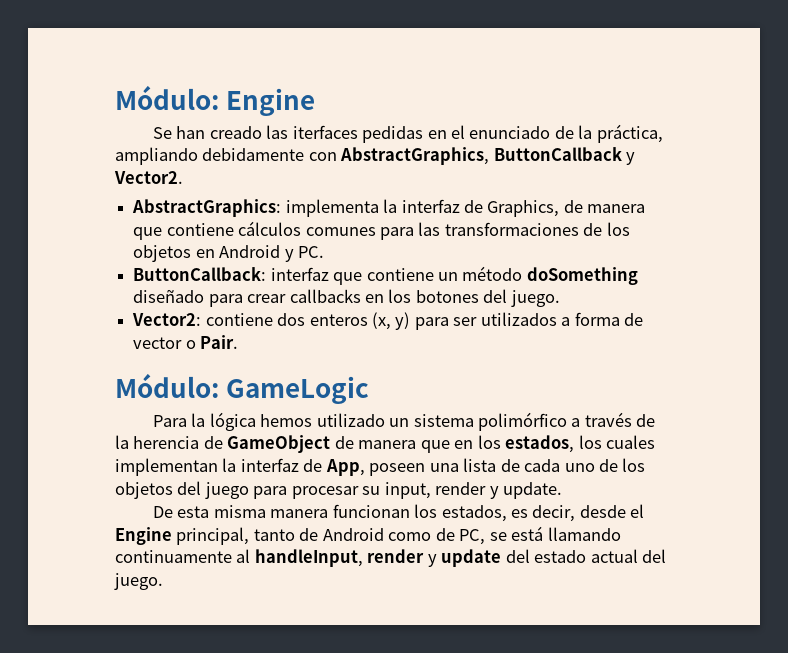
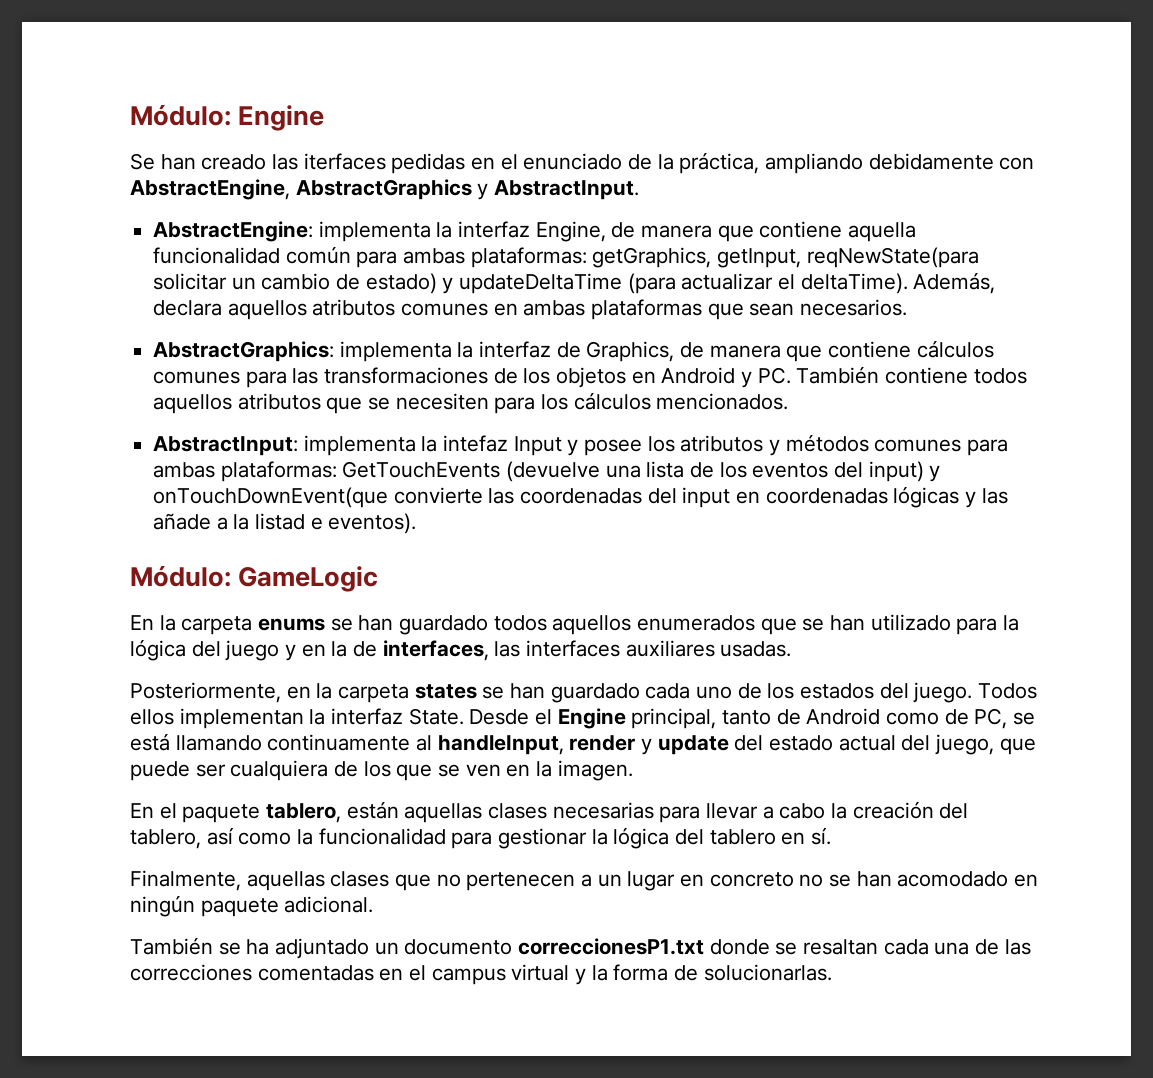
- Se han creado las iterfaces pedidas en el enunciado de la práctica, ampliando debidamente con AbstractGraphics, ButtonCallback y Vector2.
+ Se han creado las iterfaces pedidas en el enunciado de la práctica, ampliando debidamente con AbstractEngine, AbstractGraphics y AbstractInput.
+ AbstractEngine: implementa la interfaz Engine, de manera que contiene aquella funcionalidad común para ambas plataformas: getGraphics, getInput, reqNewState(para solicitar un cambio de estado) y updateDeltaTime (para actualizar el deltaTime). Además, declara aquellos atributos comunes en ambas plataformas que sean necesarios.
- AbstractGraphics: implementa la interfaz de Graphics, de manera que contiene cálculos comunes para las transformaciones de los objetos en Android y PC.
- ButtonCallback: interfaz que contiene un método doSomething diseñado para crear callbacks en los botones del juego.
- Vector2: contiene dos enteros (x, y) para ser utilizados a forma de vector o Pair.
+ AbstractGraphics: implementa la interfaz de Graphics, de manera que contiene cálculos comunes para las transformaciones de los objetos en Android y PC. También contiene todos aquellos atributos que se necesiten para los cálculos mencionados.
+ AbstractInput: implementa la intefaz Input y posee los atributos y métodos comunes para ambas plataformas: GetTouchEvents (devuelve una lista de los eventos del input) y onTouchDownEvent(que convierte las coordenadas del input en coordenadas lógicas y las añade a la listad e eventos).
  Módulo: GameLogic
- Para la lógica hemos utilizado un sistema polimórfico a través de la herencia de GameObject de manera que en los estados, los cuales implementan la interfaz de App, poseen una lista de cada uno de los objetos del juego para procesar su input, render y update.
- De esta misma manera funcionan los estados, es decir, desde el Engine principal, tanto de Android como de PC, se está llamando continuamente al handleInput, render y update del estado actual del juego.
+ En la carpeta enums se han guardado todos aquellos enumerados que se han utilizado para la lógica del juego y en la de interfaces, las interfaces auxiliares usadas.
+ Posteriormente, en la carpeta states se han guardado cada uno de los estados del juego. Todos ellos implementan la interfaz State. Desde el Engine principal, tanto de Android como de PC, se está llamando continuamente al handleInput, render y update del estado actual del juego, que puede ser cualquiera de los que se ven en la imagen.
+ En el paquete tablero, están aquellas clases necesarias para llevar a cabo la creación del tablero, así como la funcionalidad para gestionar la lógica del tablero en sí.
+ Finalmente, aquellas clases que no pertenecen a un lugar en concreto no se han acomodado en ningún paquete adicional.
+ También se ha adjuntado un documento correccionesP1.txt donde se resaltan cada una de las correcciones comentadas en el campus virtual y la forma de solucionarlas.

